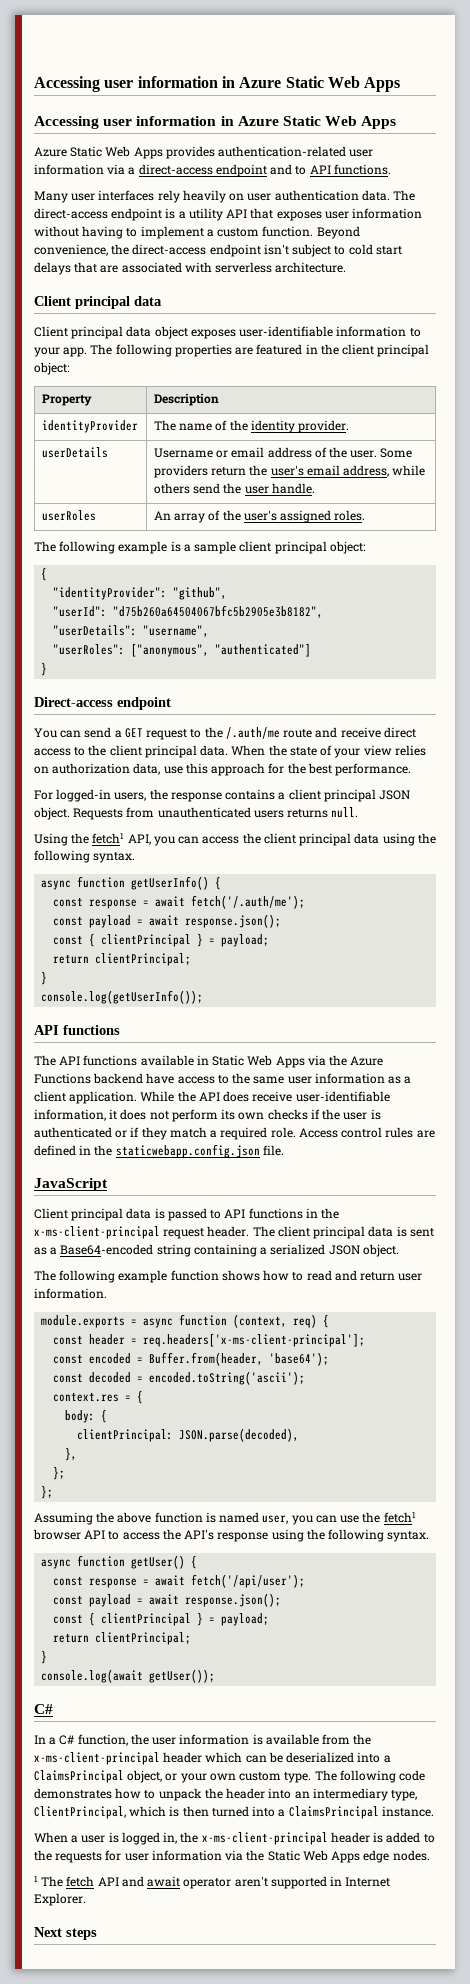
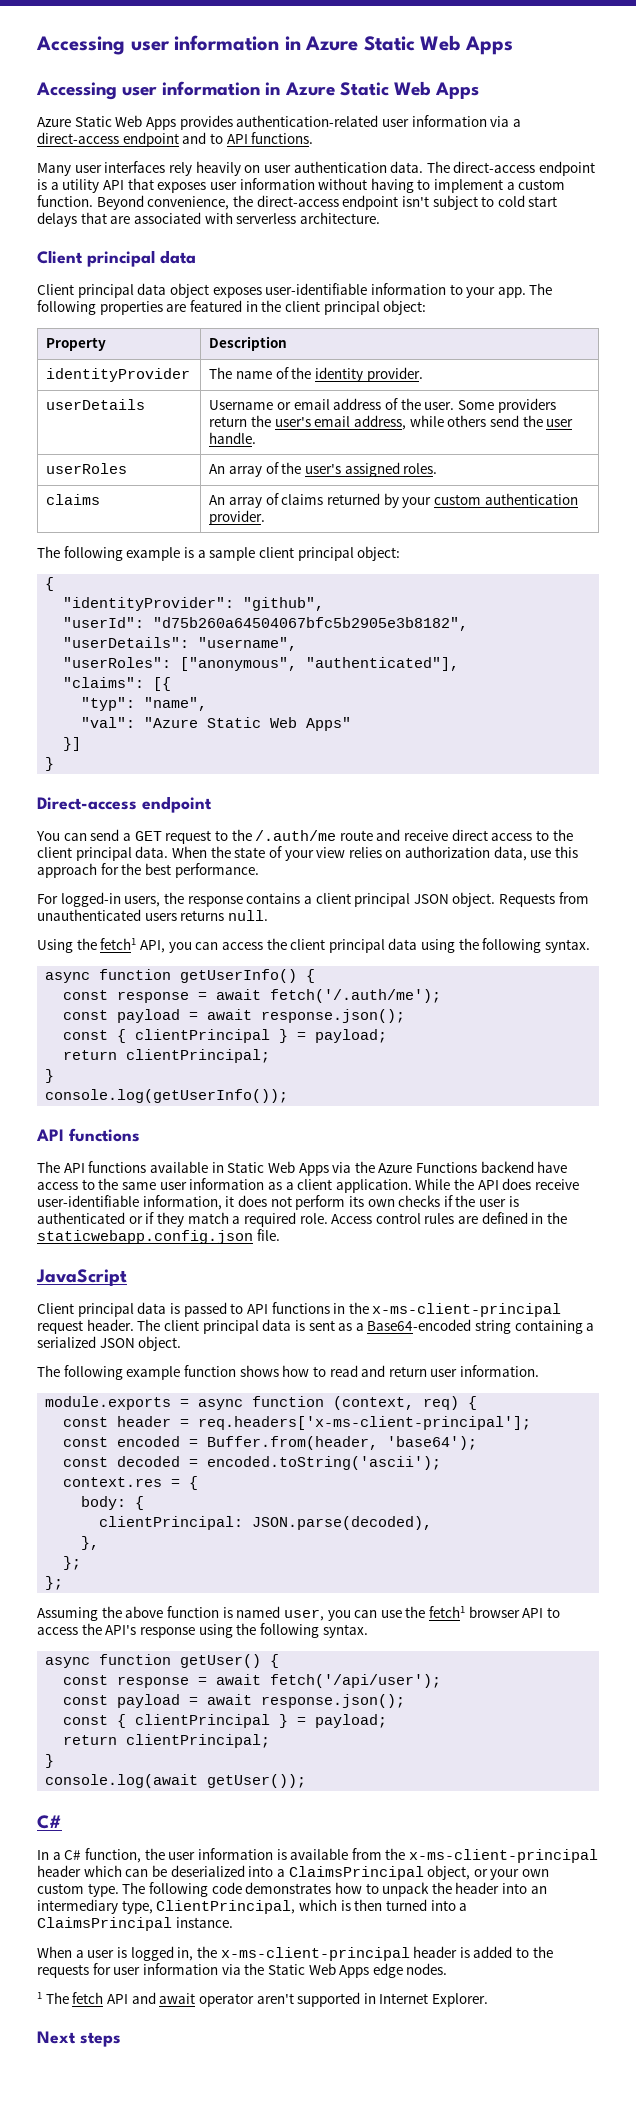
+ claims | An array of claims returned by your custom authentication provider.
- "userRoles": ["anonymous", "authenticated"]
+ "userRoles": ["anonymous", "authenticated"],
+ "claims": [{
+ "typ": "name",
+ "val": "Azure Static Web Apps"
+ }]

